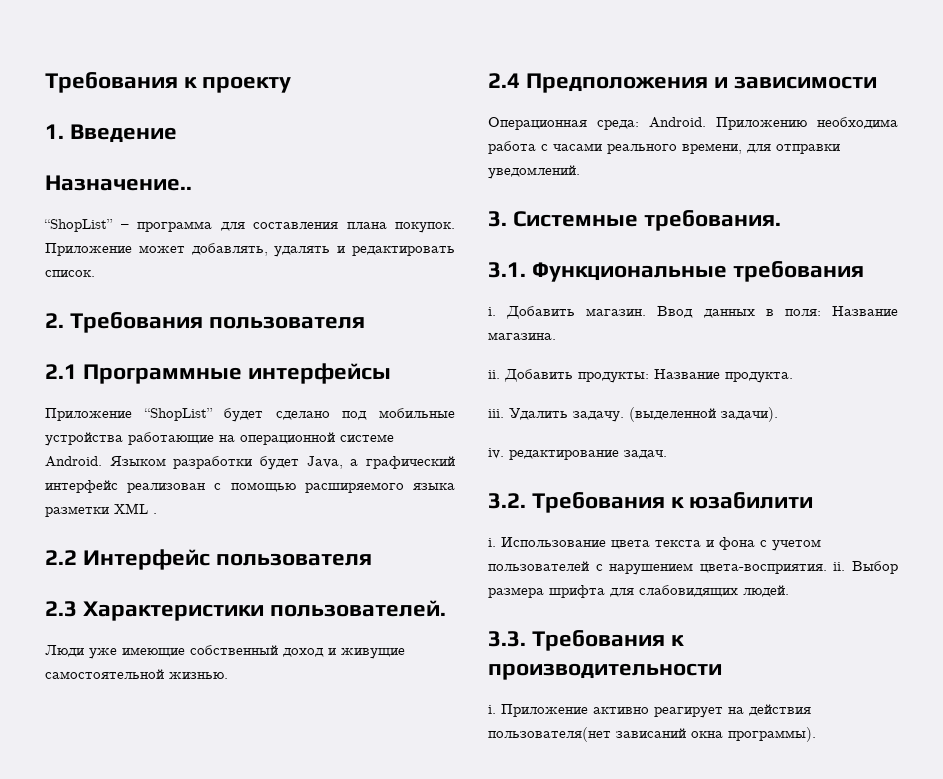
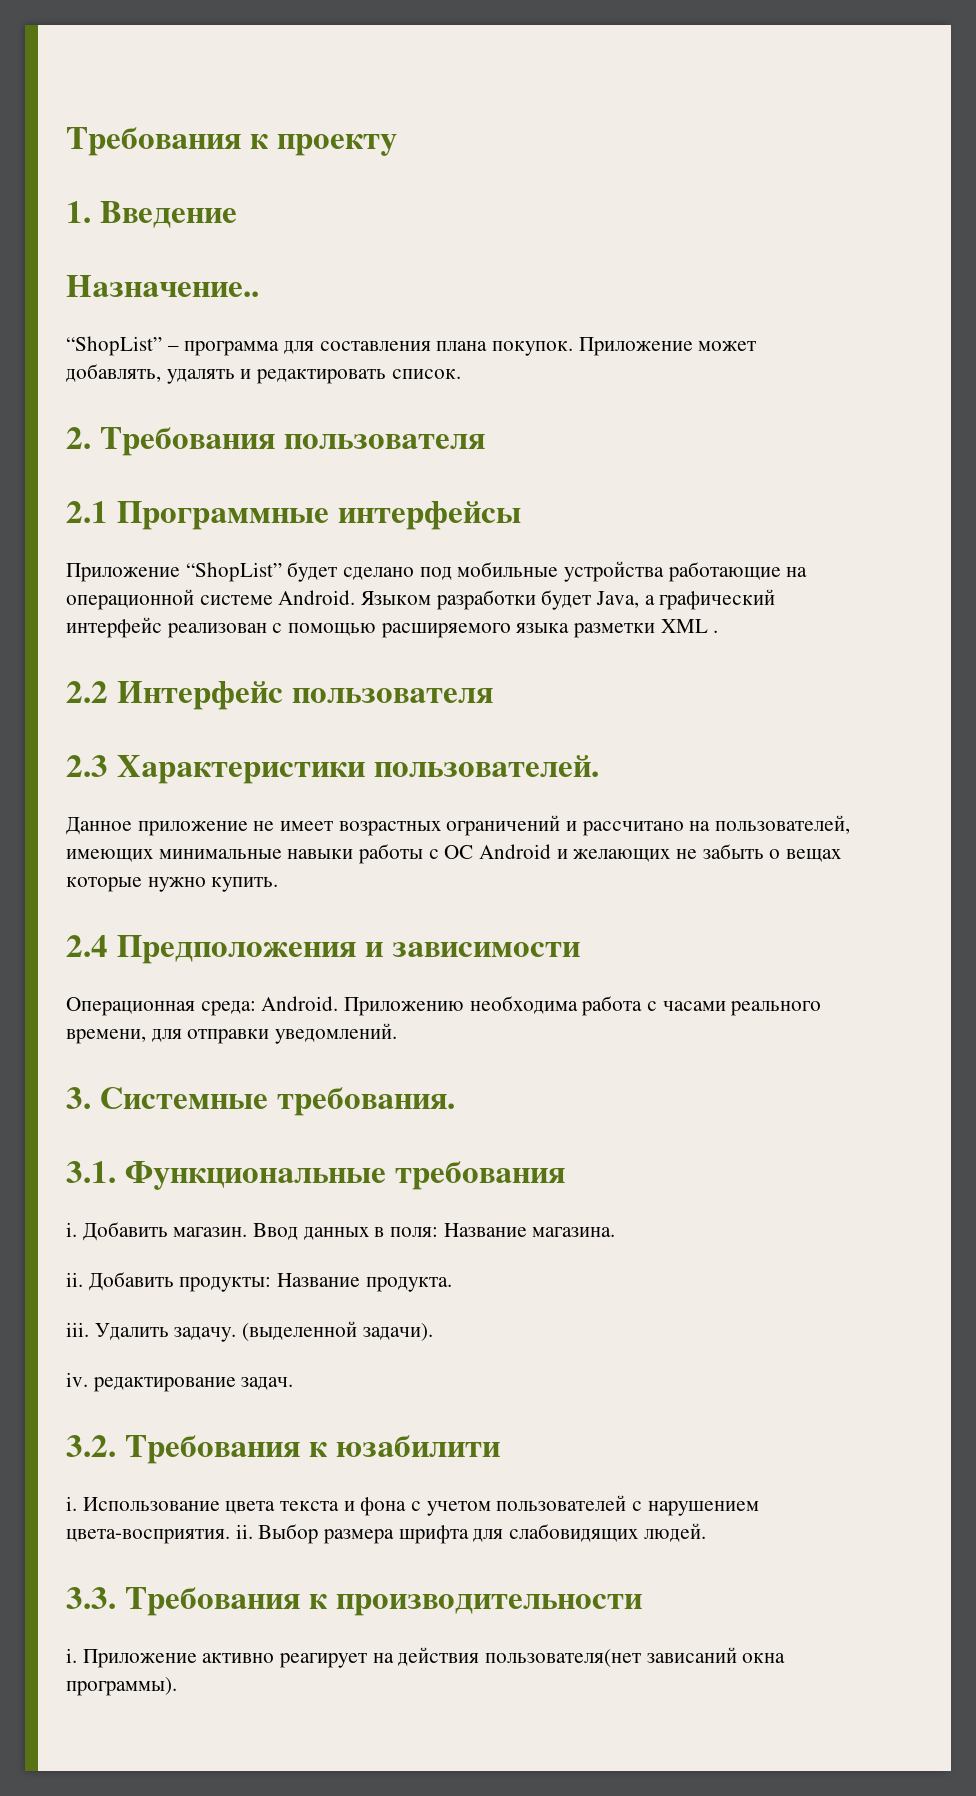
- Люди уже имеющие собственный доход и живущие самостоятельной жизнью.
+ Данное приложение не имеет возрастных ограничений и рассчитано на пользователей, имеющих минимальные навыки работы с ОС Android и желающих не забыть о вещах которые нужно купить.

